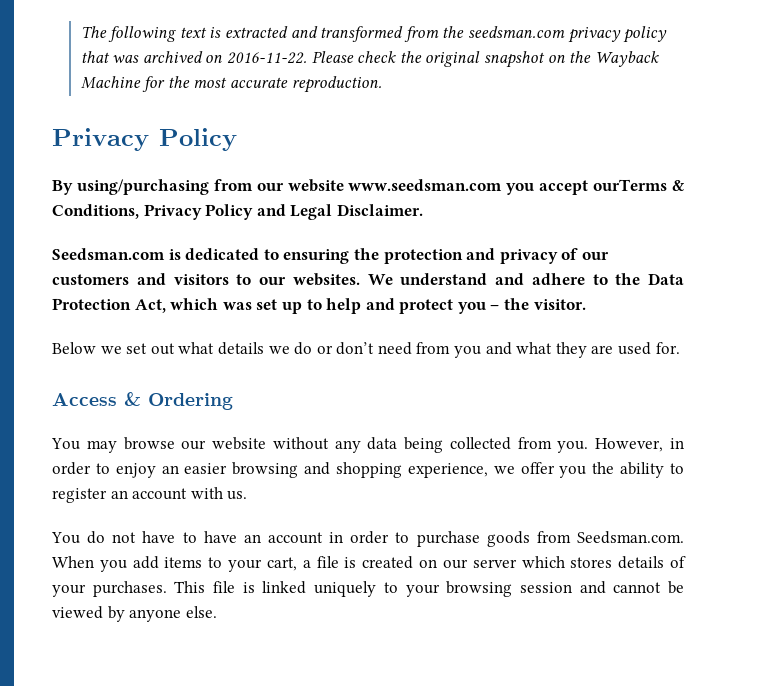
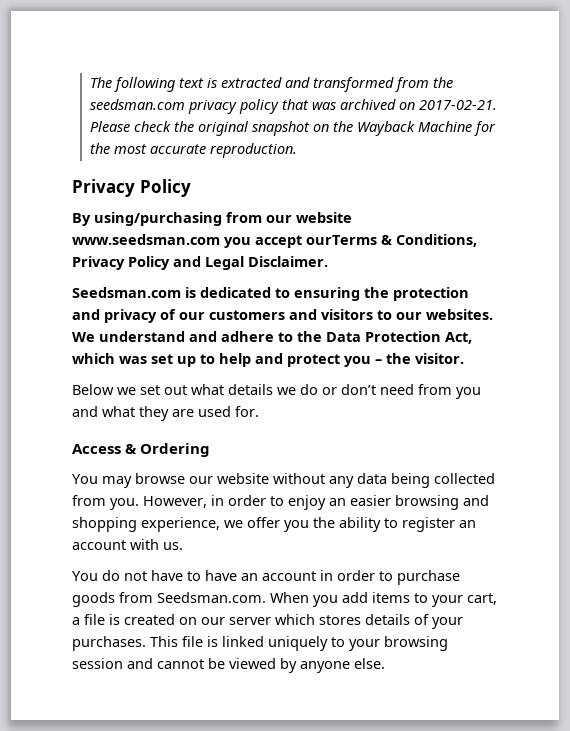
- The following text is extracted and transformed from the seedsman.com privacy policy that was archived on 2016-11-22.
+ The following text is extracted and transformed from the seedsman.com privacy policy that was archived on 2017-02-21.

